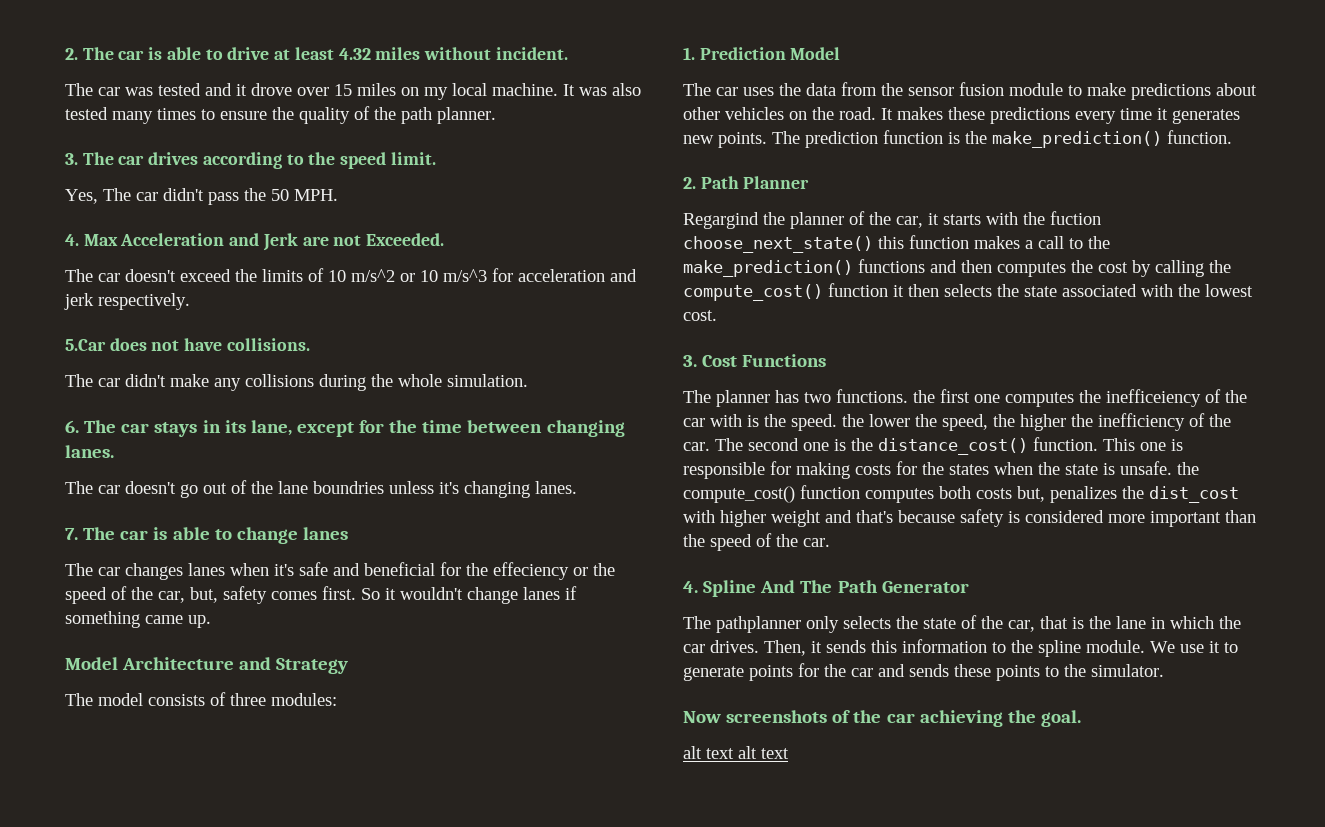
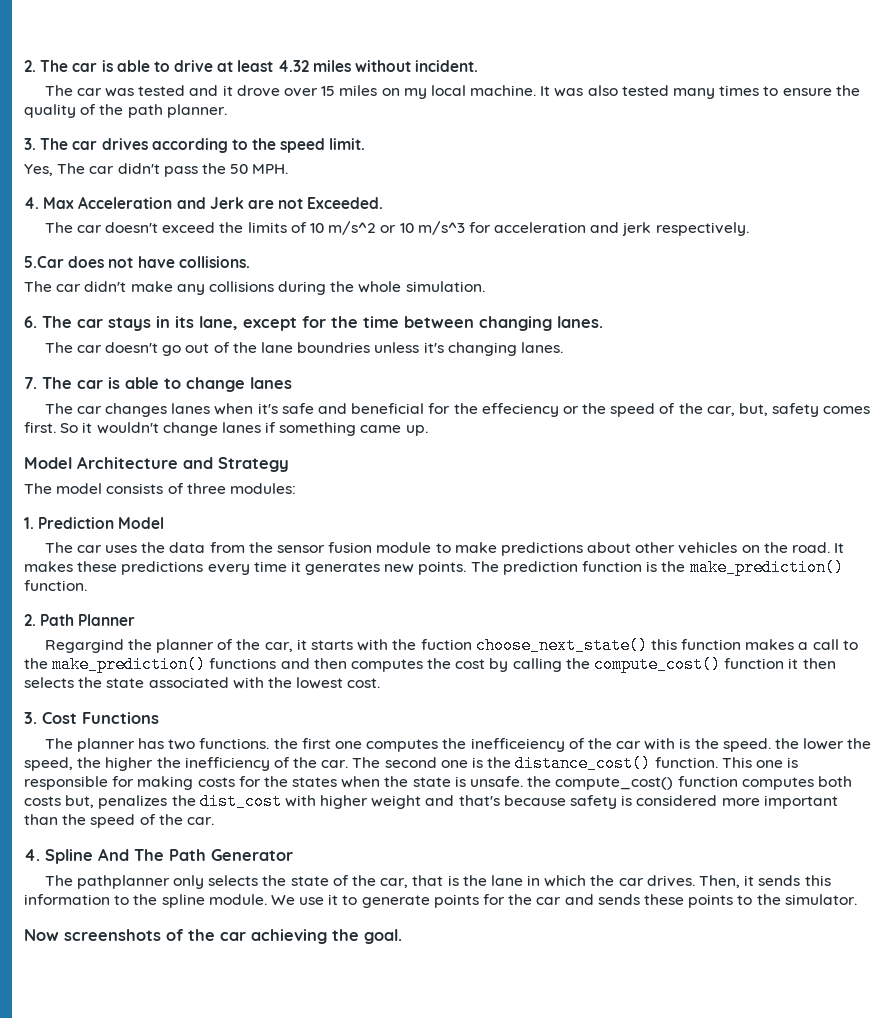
- alt text alt text

